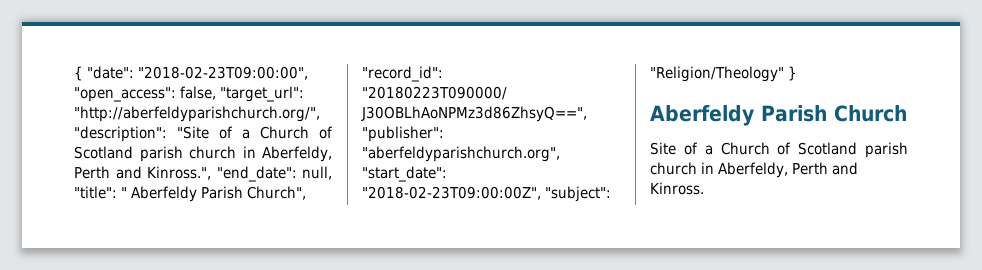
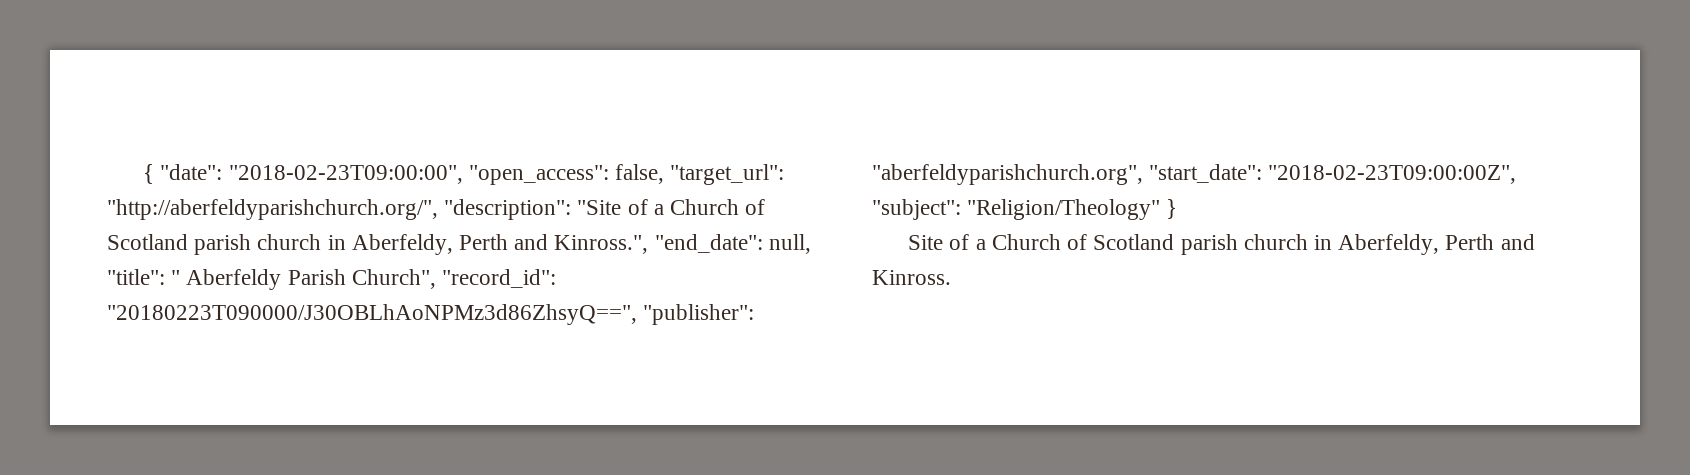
- Aberfeldy Parish Church

